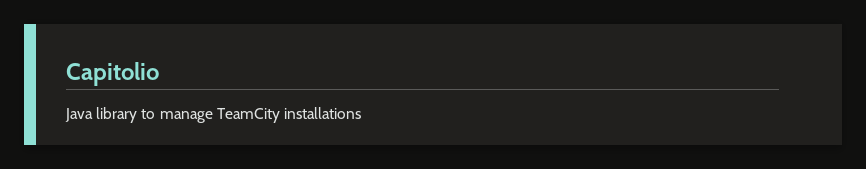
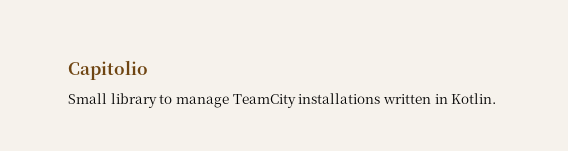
- Java library to manage TeamCity installations
+ Small library to manage TeamCity installations written in Kotlin.

